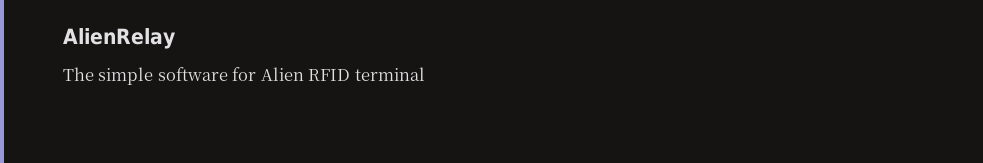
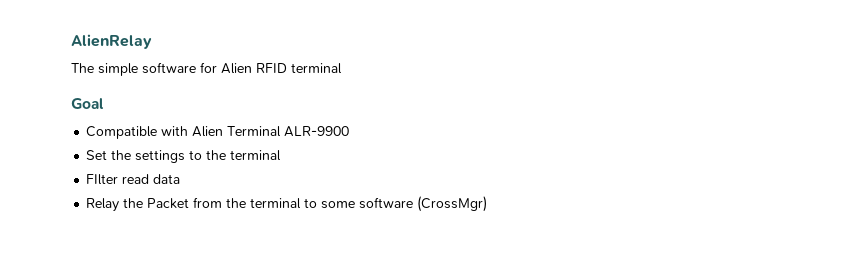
+ Goal
+ Compatible with Alien Terminal ALR-9900
+ Set the settings to the terminal
+ FIlter read data
+ Relay the Packet from the terminal to some software (CrossMgr)

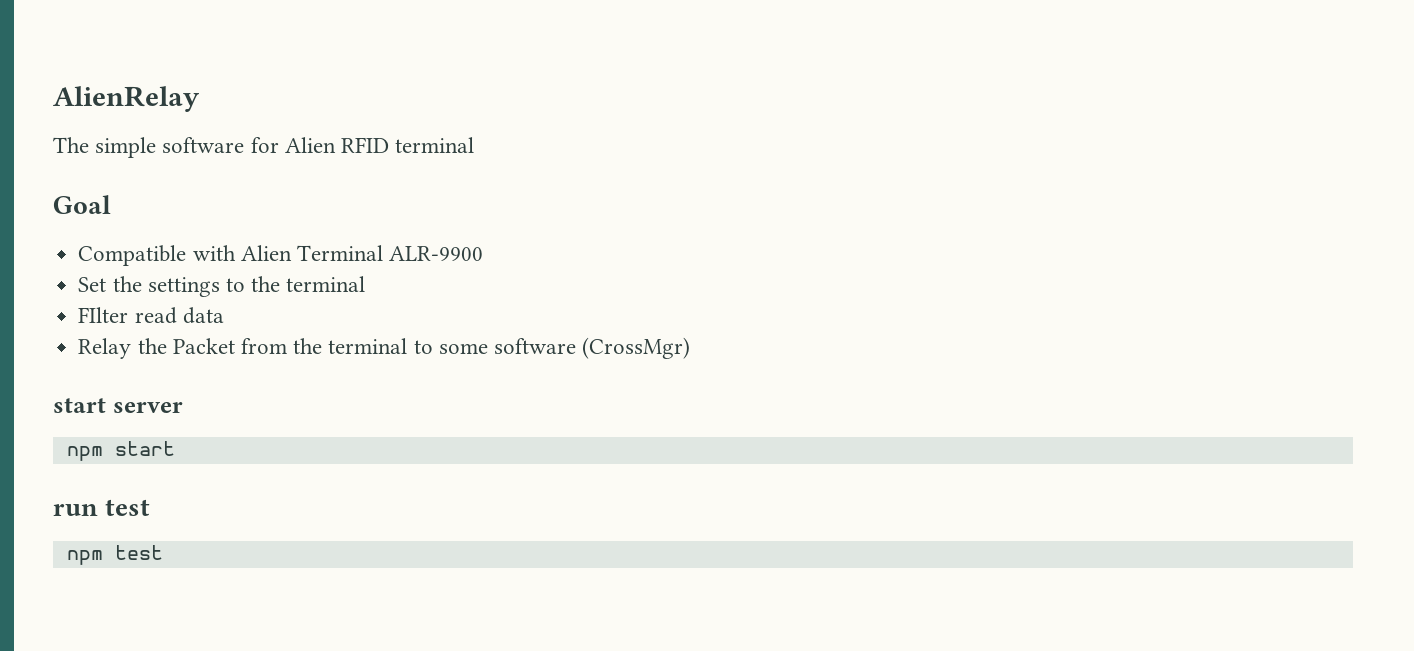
+ start server
+ npm start
+ run test
+ npm test

